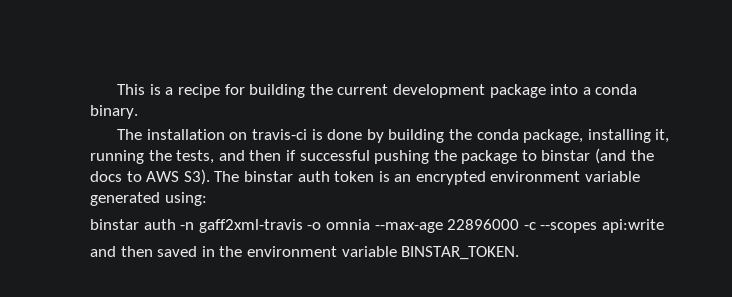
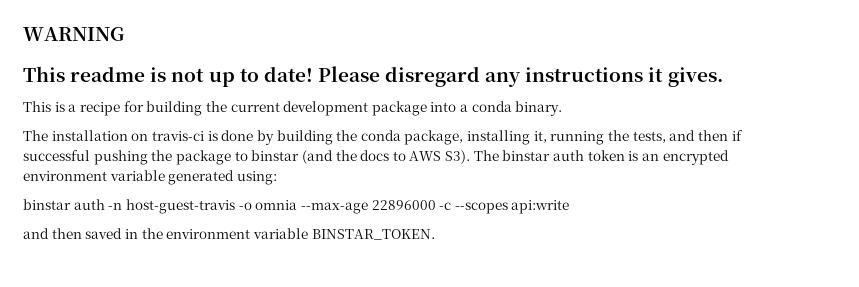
+ WARNING
+ This readme is not up to date! Please disregard any instructions it gives.
- binstar auth -n gaff2xml-travis -o omnia --max-age 22896000 -c --scopes api:write
+ binstar auth -n host-guest-travis -o omnia --max-age 22896000 -c --scopes api:write

